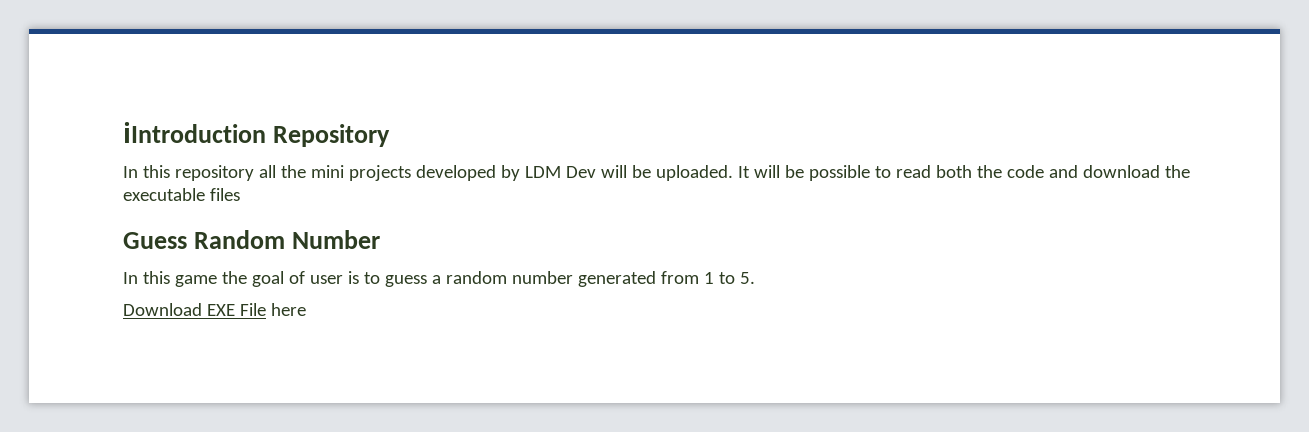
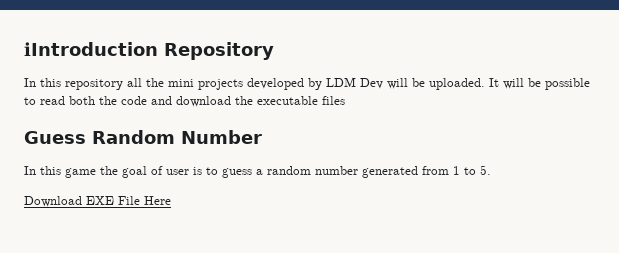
- Download EXE File here
+ Download EXE File Here

